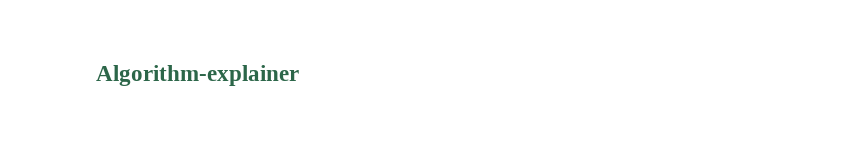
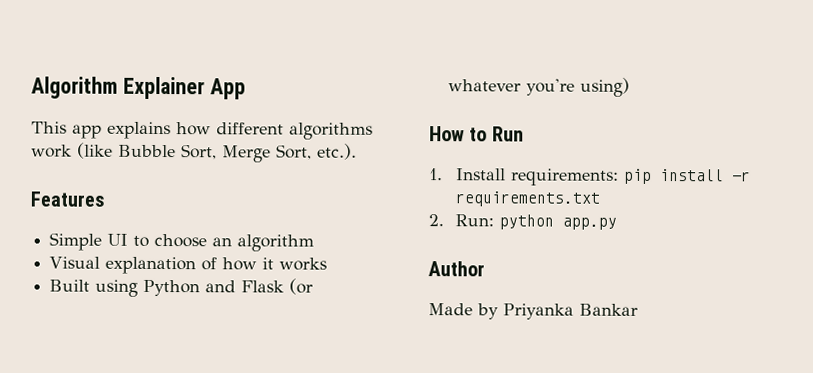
- Algorithm-explainer
+ Algorithm Explainer App
+ This app explains how different algorithms work (like Bubble Sort, Merge Sort, etc.).
+ Features
+ Simple UI to choose an algorithm
+ Visual explanation of how it works
+ Built using Python and Flask (or whatever you're using)
+ How to Run
+ 1. Install requirements: pip install -r requirements.txt
+ 2. Run: python app.py
+ Author
+ Made by Priyanka Bankar

